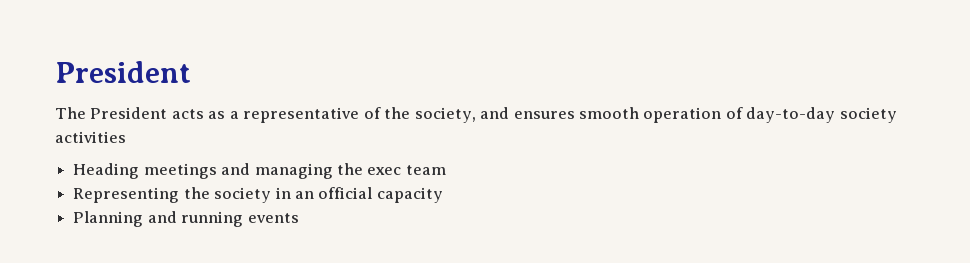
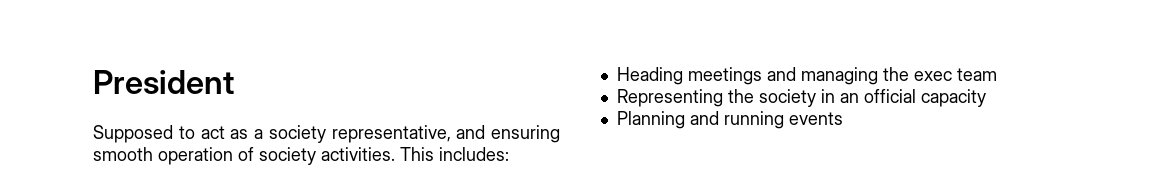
- The President acts as a representative of the society, and ensures smooth operation of day-to-day society activities
+ Supposed to act as a society representative, and ensuring smooth operation of society activities. This includes:

